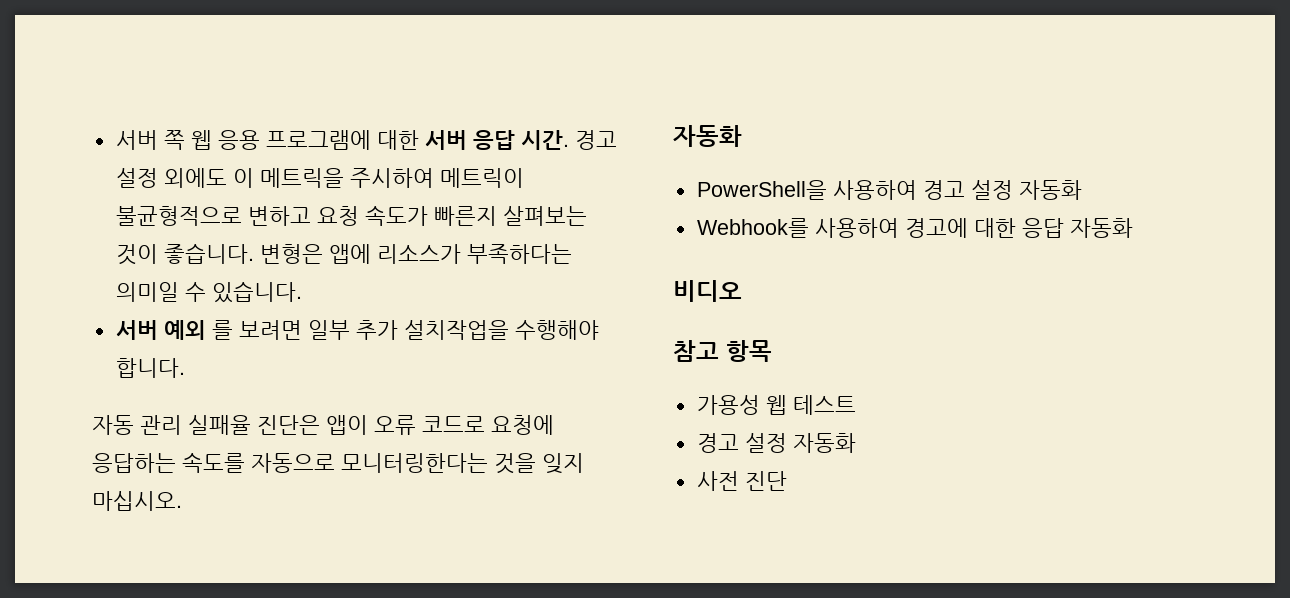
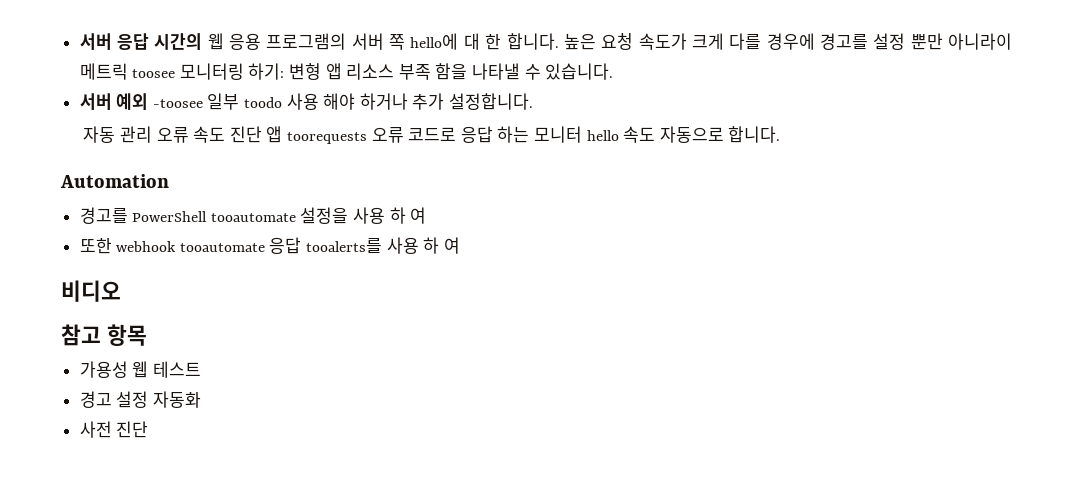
- 서버 쪽 웹 응용 프로그램에 대한 서버 응답 시간. 경고 설정 외에도 이 메트릭을 주시하여 메트릭이 불균형적으로 변하고 요청 속도가 빠른지 살펴보는 것이 좋습니다. 변형은 앱에 리소스가 부족하다는 의미일 수 있습니다.
- 서버 예외 를 보려면 일부 추가 설치작업을 수행해야 합니다.
- 자동 관리 실패율 진단은 앱이 오류 코드로 요청에 응답하는 속도를 자동으로 모니터링한다는 것을 잊지 마십시오.
- 자동화
- PowerShell을 사용하여 경고 설정 자동화
- Webhook를 사용하여 경고에 대한 응답 자동화
+ 서버 응답 시간의 웹 응용 프로그램의 서버 쪽 hello에 대 한 합니다. 높은 요청 속도가 크게 다를 경우에 경고를 설정 뿐만 아니라이 메트릭 toosee 모니터링 하기: 변형 앱 리소스 부족 함을 나타낼 수 있습니다.
+ 서버 예외 -toosee 일부 toodo 사용 해야 하거나 추가 설정합니다.
+ 자동 관리 오류 속도 진단 앱 toorequests 오류 코드로 응답 하는 모니터 hello 속도 자동으로 합니다.
+ Automation
+ 경고를 PowerShell tooautomate 설정을 사용 하 여
+ 또한 webhook tooautomate 응답 tooalerts를 사용 하 여

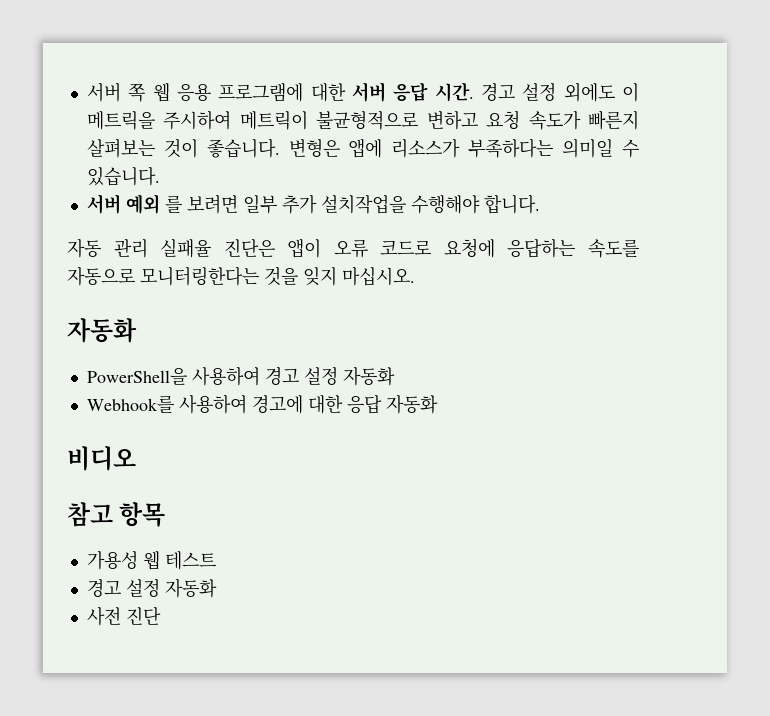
- 서버 응답 시간의 웹 응용 프로그램의 서버 쪽 hello에 대 한 합니다. 높은 요청 속도가 크게 다를 경우에 경고를 설정 뿐만 아니라이 메트릭 toosee 모니터링 하기: 변형 앱 리소스 부족 함을 나타낼 수 있습니다.
- 서버 예외 -toosee 일부 toodo 사용 해야 하거나 추가 설정합니다.
- 자동 관리 오류 속도 진단 앱 toorequests 오류 코드로 응답 하는 모니터 hello 속도 자동으로 합니다.
- Automation
- 경고를 PowerShell tooautomate 설정을 사용 하 여
- 또한 webhook tooautomate 응답 tooalerts를 사용 하 여
+ 서버 쪽 웹 응용 프로그램에 대한 서버 응답 시간. 경고 설정 외에도 이 메트릭을 주시하여 메트릭이 불균형적으로 변하고 요청 속도가 빠른지 살펴보는 것이 좋습니다. 변형은 앱에 리소스가 부족하다는 의미일 수 있습니다.
+ 서버 예외 를 보려면 일부 추가 설치작업을 수행해야 합니다.
+ 자동 관리 실패율 진단은 앱이 오류 코드로 요청에 응답하는 속도를 자동으로 모니터링한다는 것을 잊지 마십시오.
+ 자동화
+ PowerShell을 사용하여 경고 설정 자동화
+ Webhook를 사용하여 경고에 대한 응답 자동화

